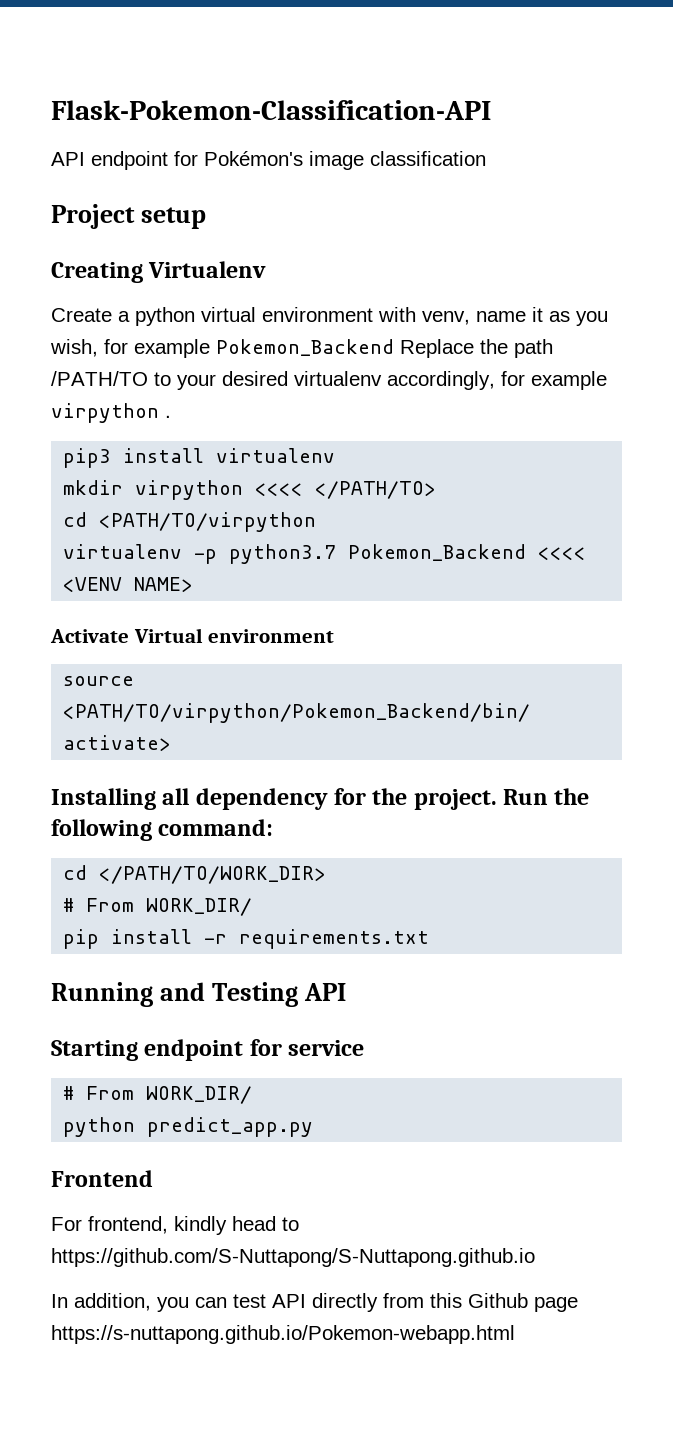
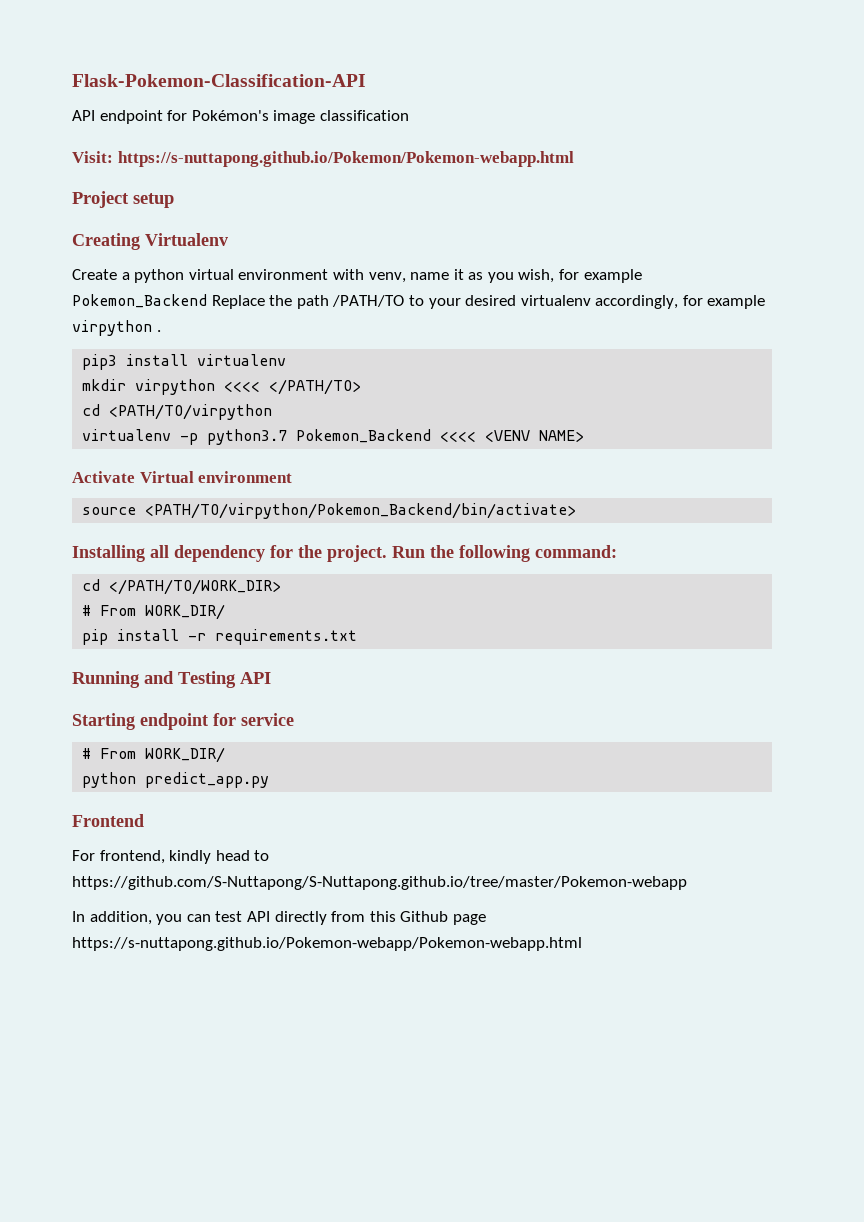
+ Visit: https://s-nuttapong.github.io/Pokemon/Pokemon-webapp.html
- For frontend, kindly head to https://github.com/S-Nuttapong/S-Nuttapong.github.io
+ For frontend, kindly head to https://github.com/S-Nuttapong/S-Nuttapong.github.io/tree/master/Pokemon-webapp
- In addition, you can test API directly from this Github page https://s-nuttapong.github.io/Pokemon-webapp.html
+ In addition, you can test API directly from this Github page https://s-nuttapong.github.io/Pokemon-webapp/Pokemon-webapp.html

